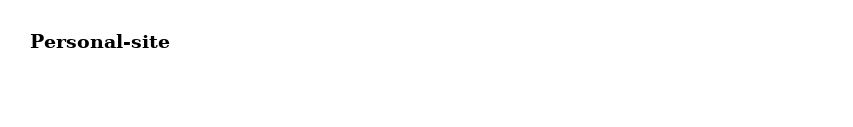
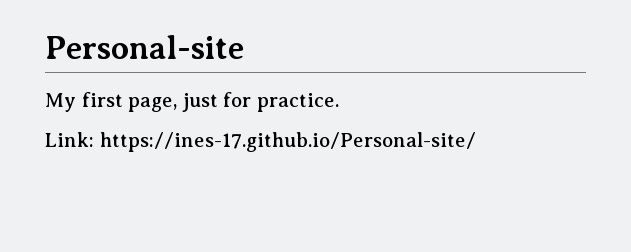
+ My first page, just for practice.
+ Link: https://ines-17.github.io/Personal-site/

